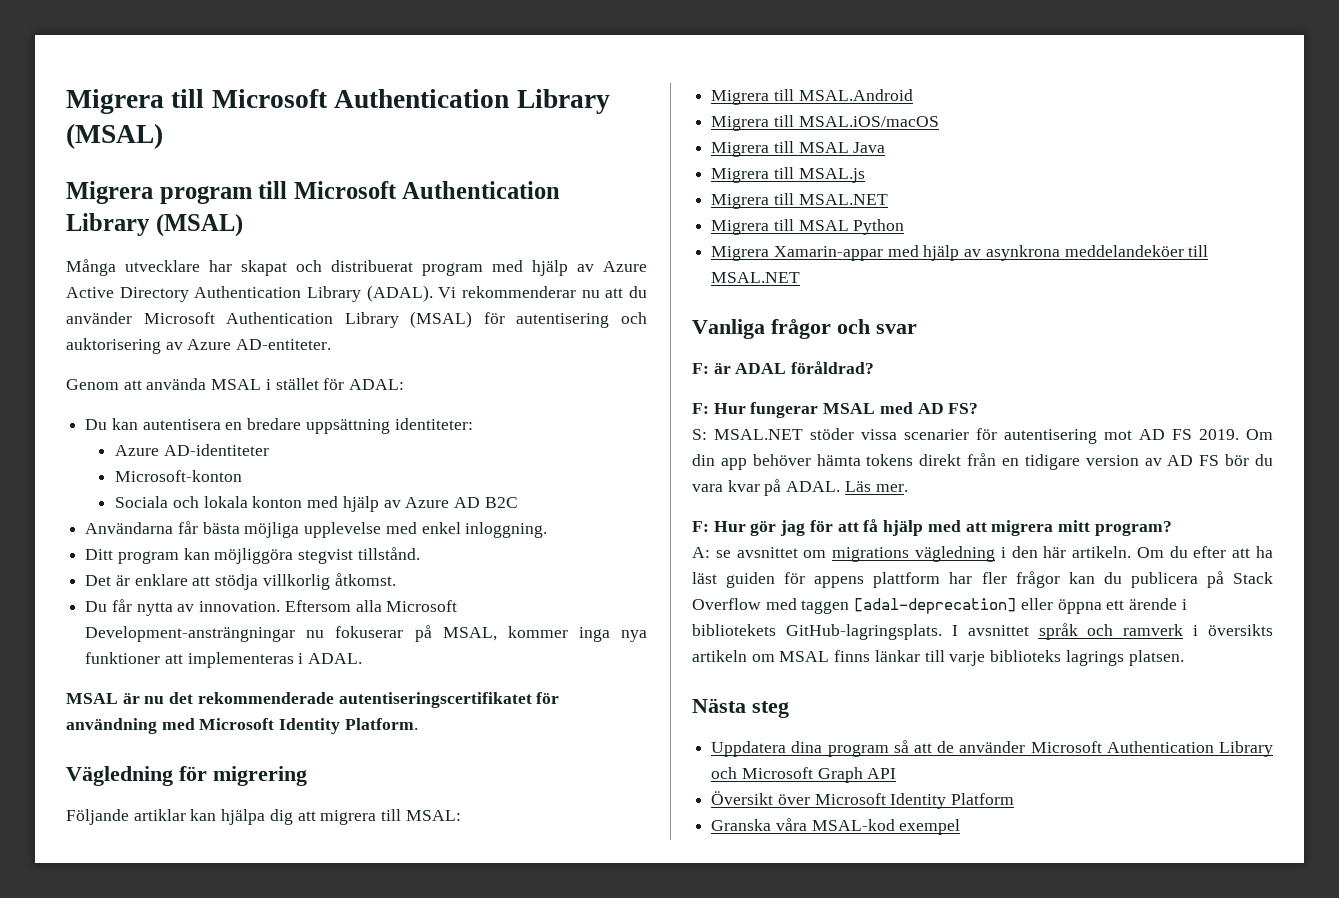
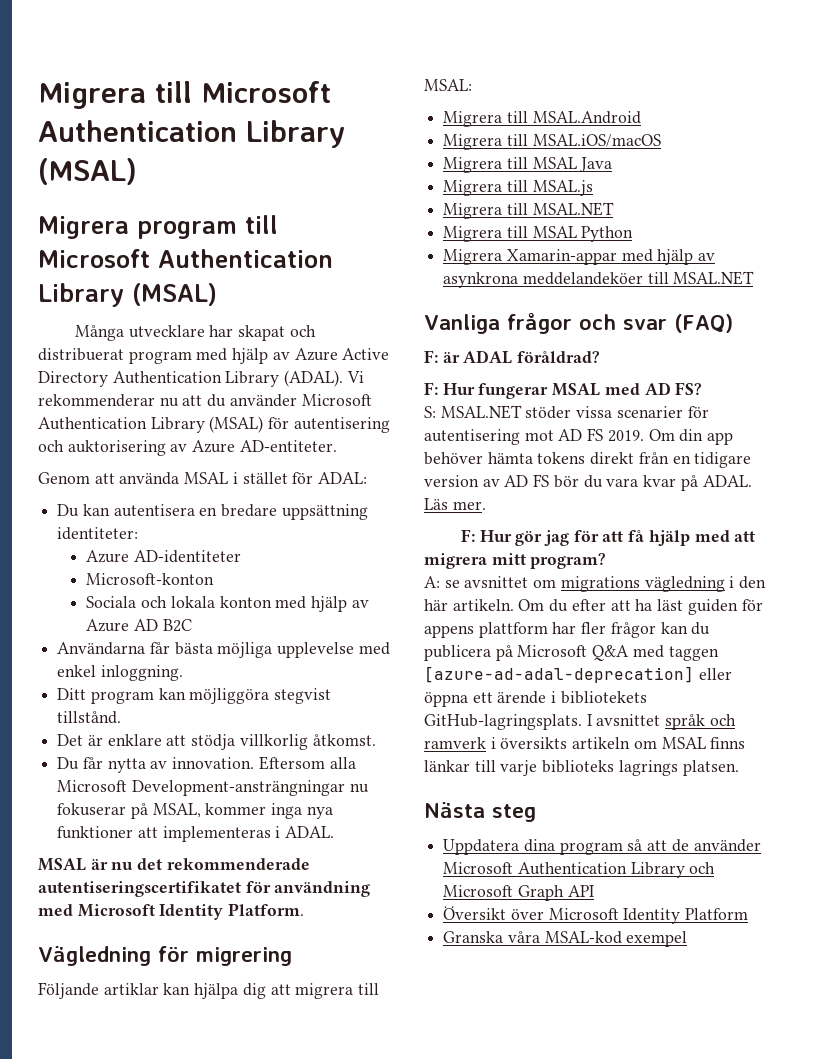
- Vanliga frågor och svar
+ Vanliga frågor och svar (FAQ)
- Om du efter att ha läst guiden för appens plattform har fler frågor kan du publicera på Stack Overflow med taggen [adal-deprecation] eller öppna ett ärende i bibliotekets GitHub-lagringsplats.
+ Om du efter att ha läst guiden för appens plattform har fler frågor kan du publicera på Microsoft Q&A med taggen [azure-ad-adal-deprecation] eller öppna ett ärende i bibliotekets GitHub-lagringsplats.

